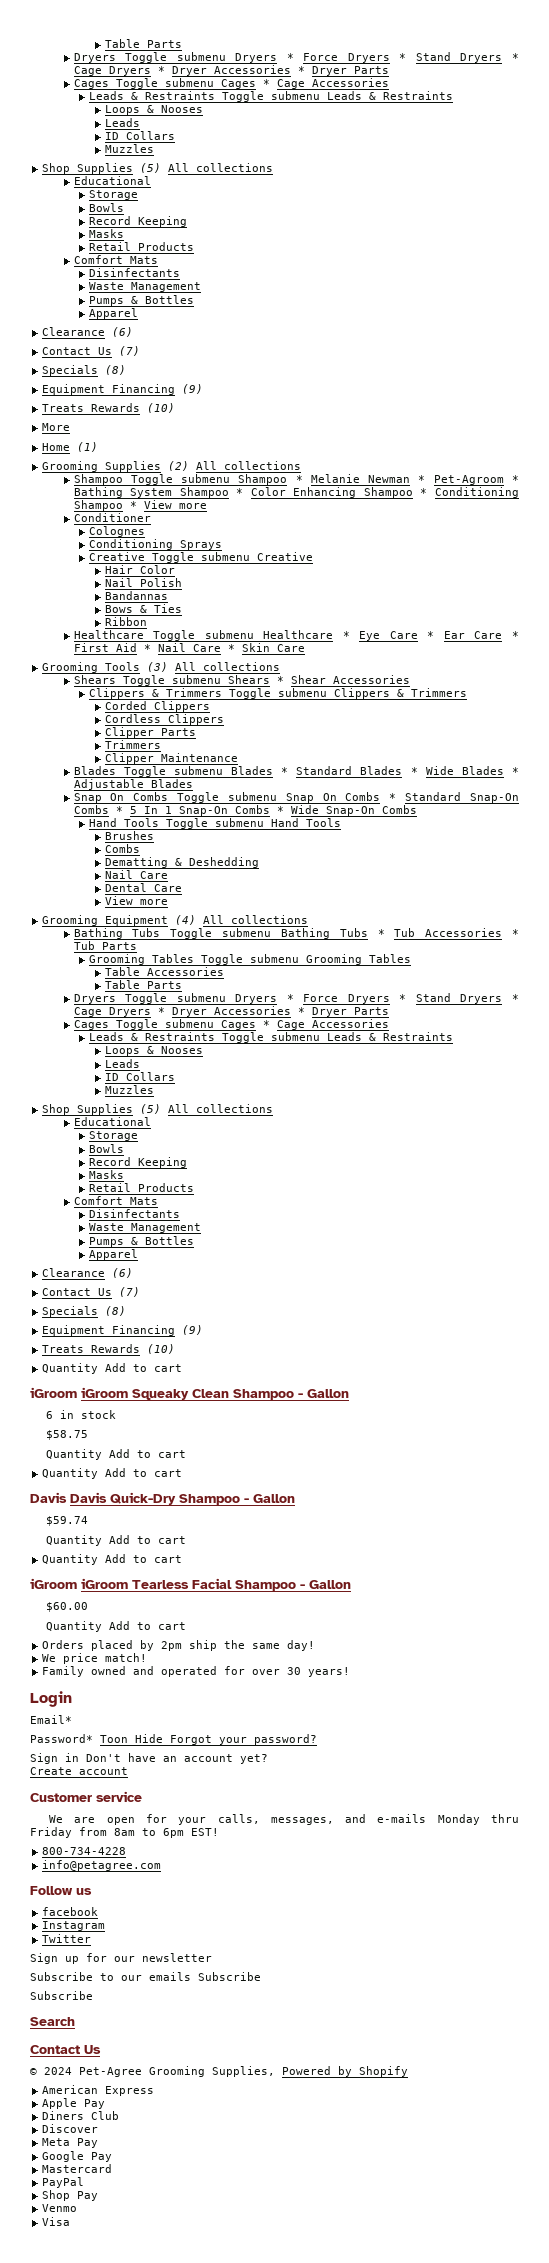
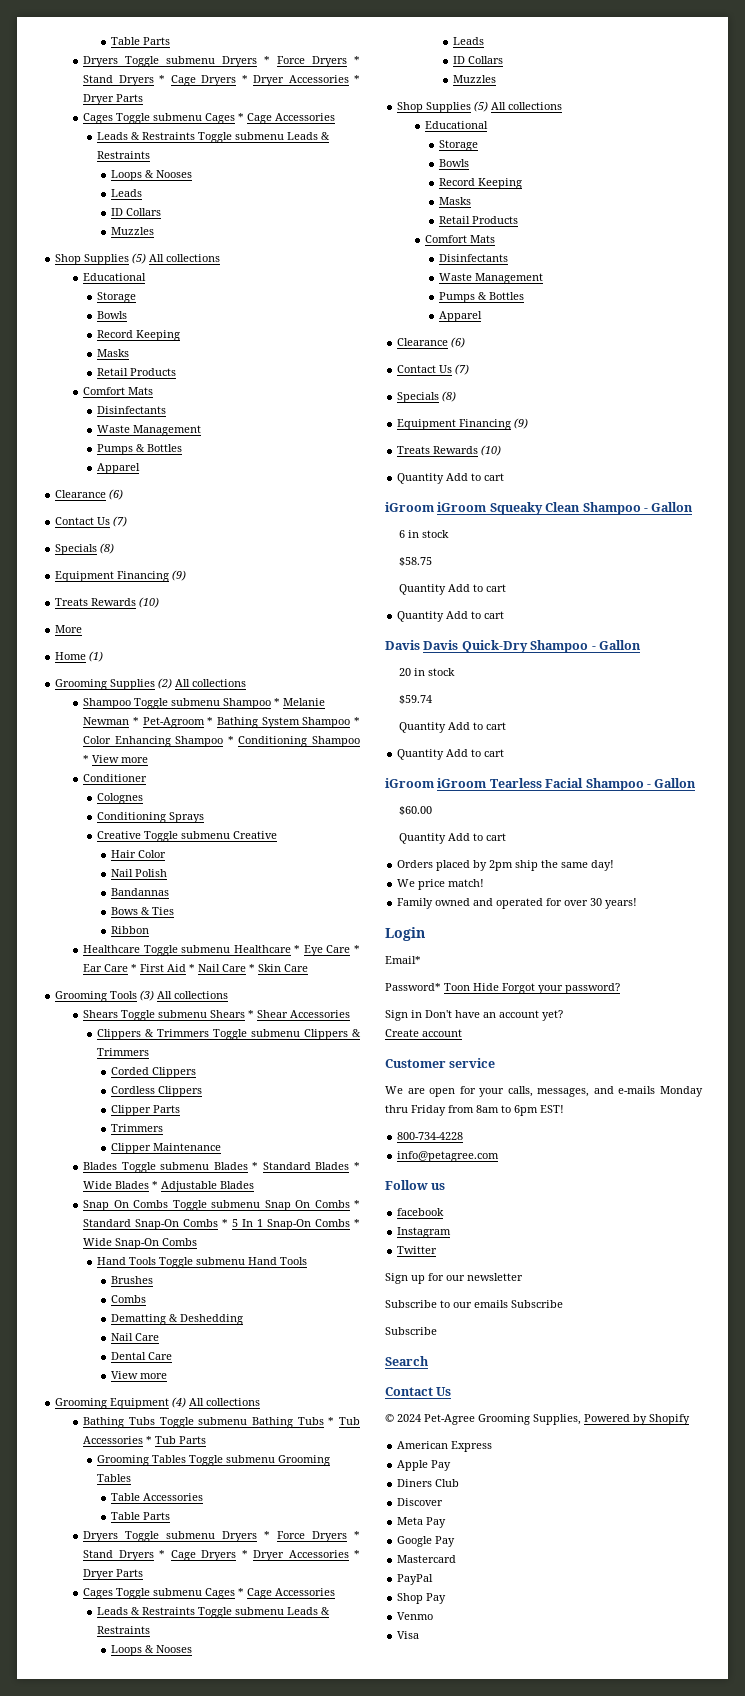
+ 20 in stock

